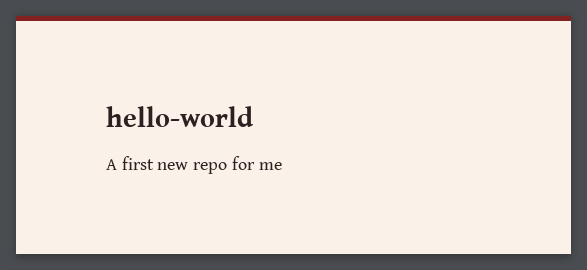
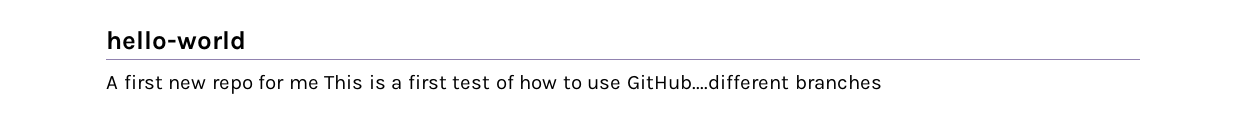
- A first new repo for me
+ A first new repo for me This is a first test of how to use GitHub....different branches

